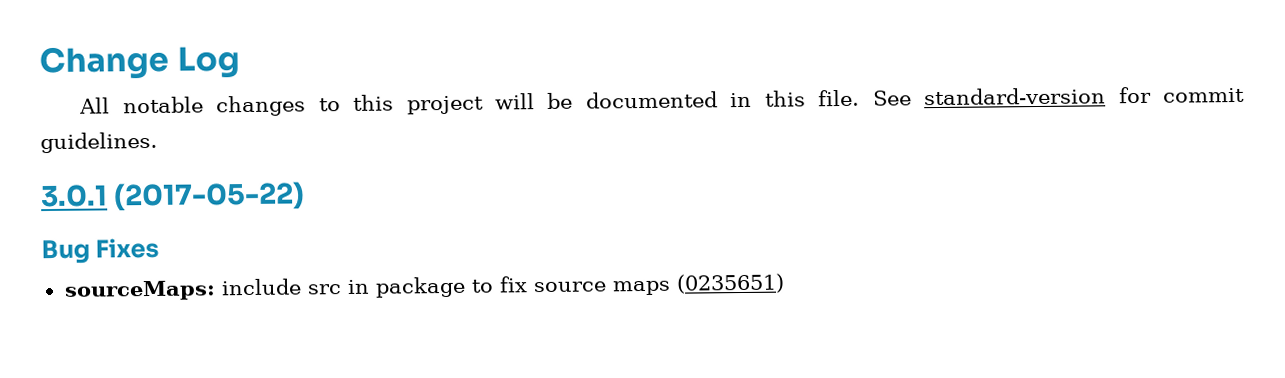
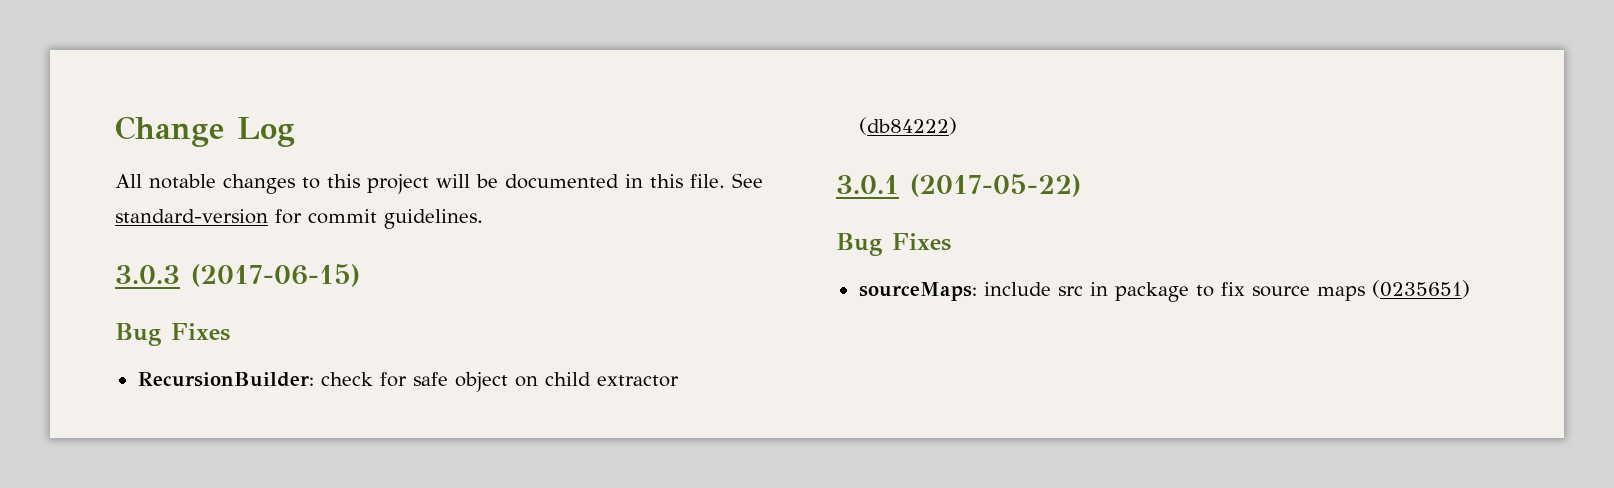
+ 3.0.3 (2017-06-15)
+ Bug Fixes
+ RecursionBuilder: check for safe object on child extractor (db84222)

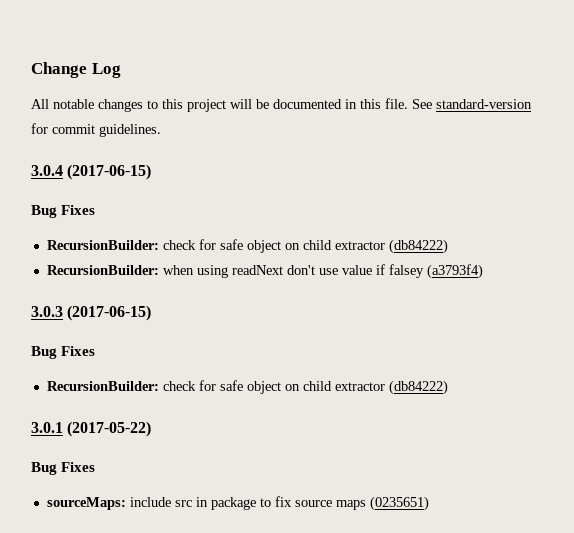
+ 3.0.4 (2017-06-15)
+ Bug Fixes
+ RecursionBuilder: check for safe object on child extractor (db84222)
+ RecursionBuilder: when using readNext don't use value if falsey (a3793f4)

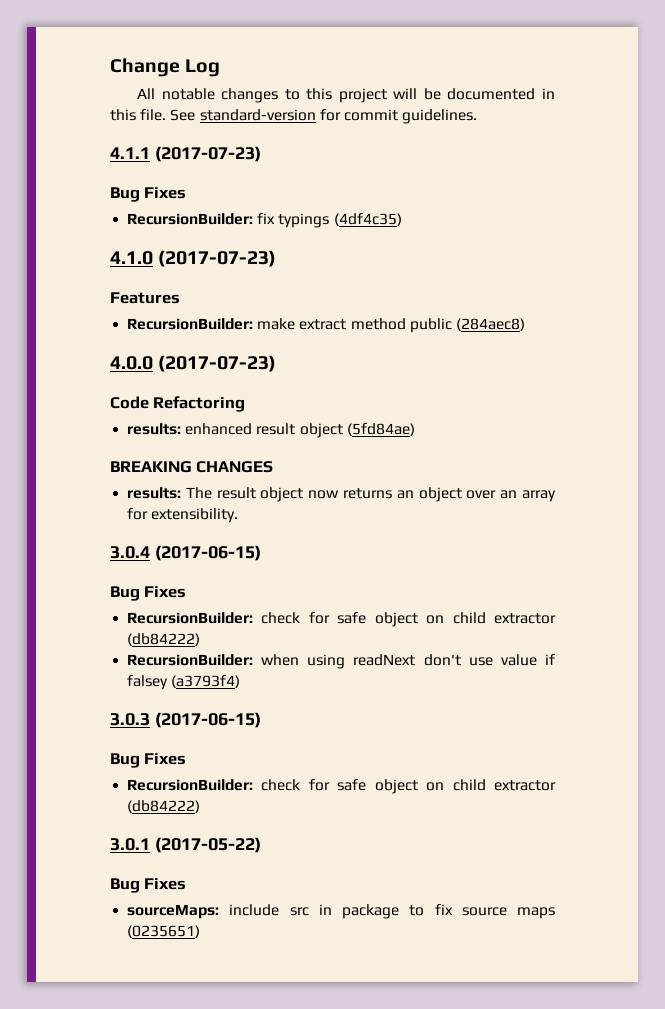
+ 4.1.1 (2017-07-23)
+ Bug Fixes
+ RecursionBuilder: fix typings (4df4c35)
+ 4.1.0 (2017-07-23)
+ Features
+ RecursionBuilder: make extract method public (284aec8)
+ 4.0.0 (2017-07-23)
+ Code Refactoring
+ results: enhanced result object (5fd84ae)
+ BREAKING CHANGES
+ results: The result object now returns an object over an array for extensibility.

